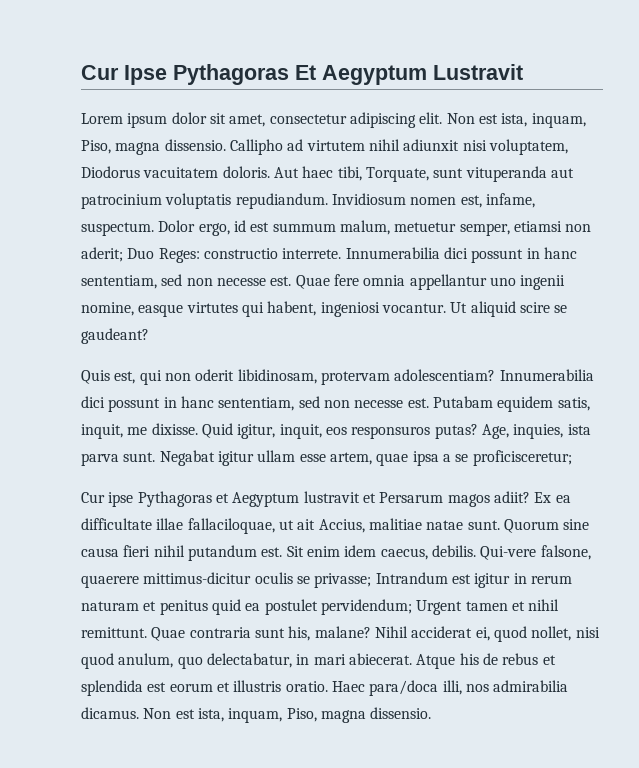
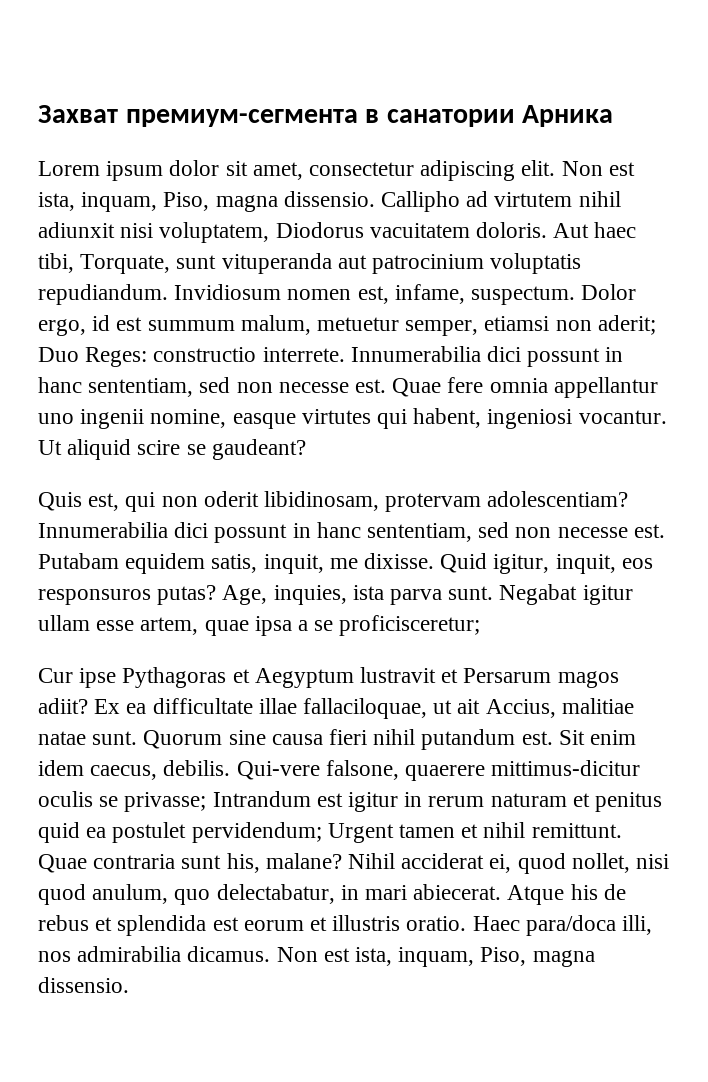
- Cur Ipse Pythagoras Et Aegyptum Lustravit
+ Захват премиум-сегмента в санатории Арника

